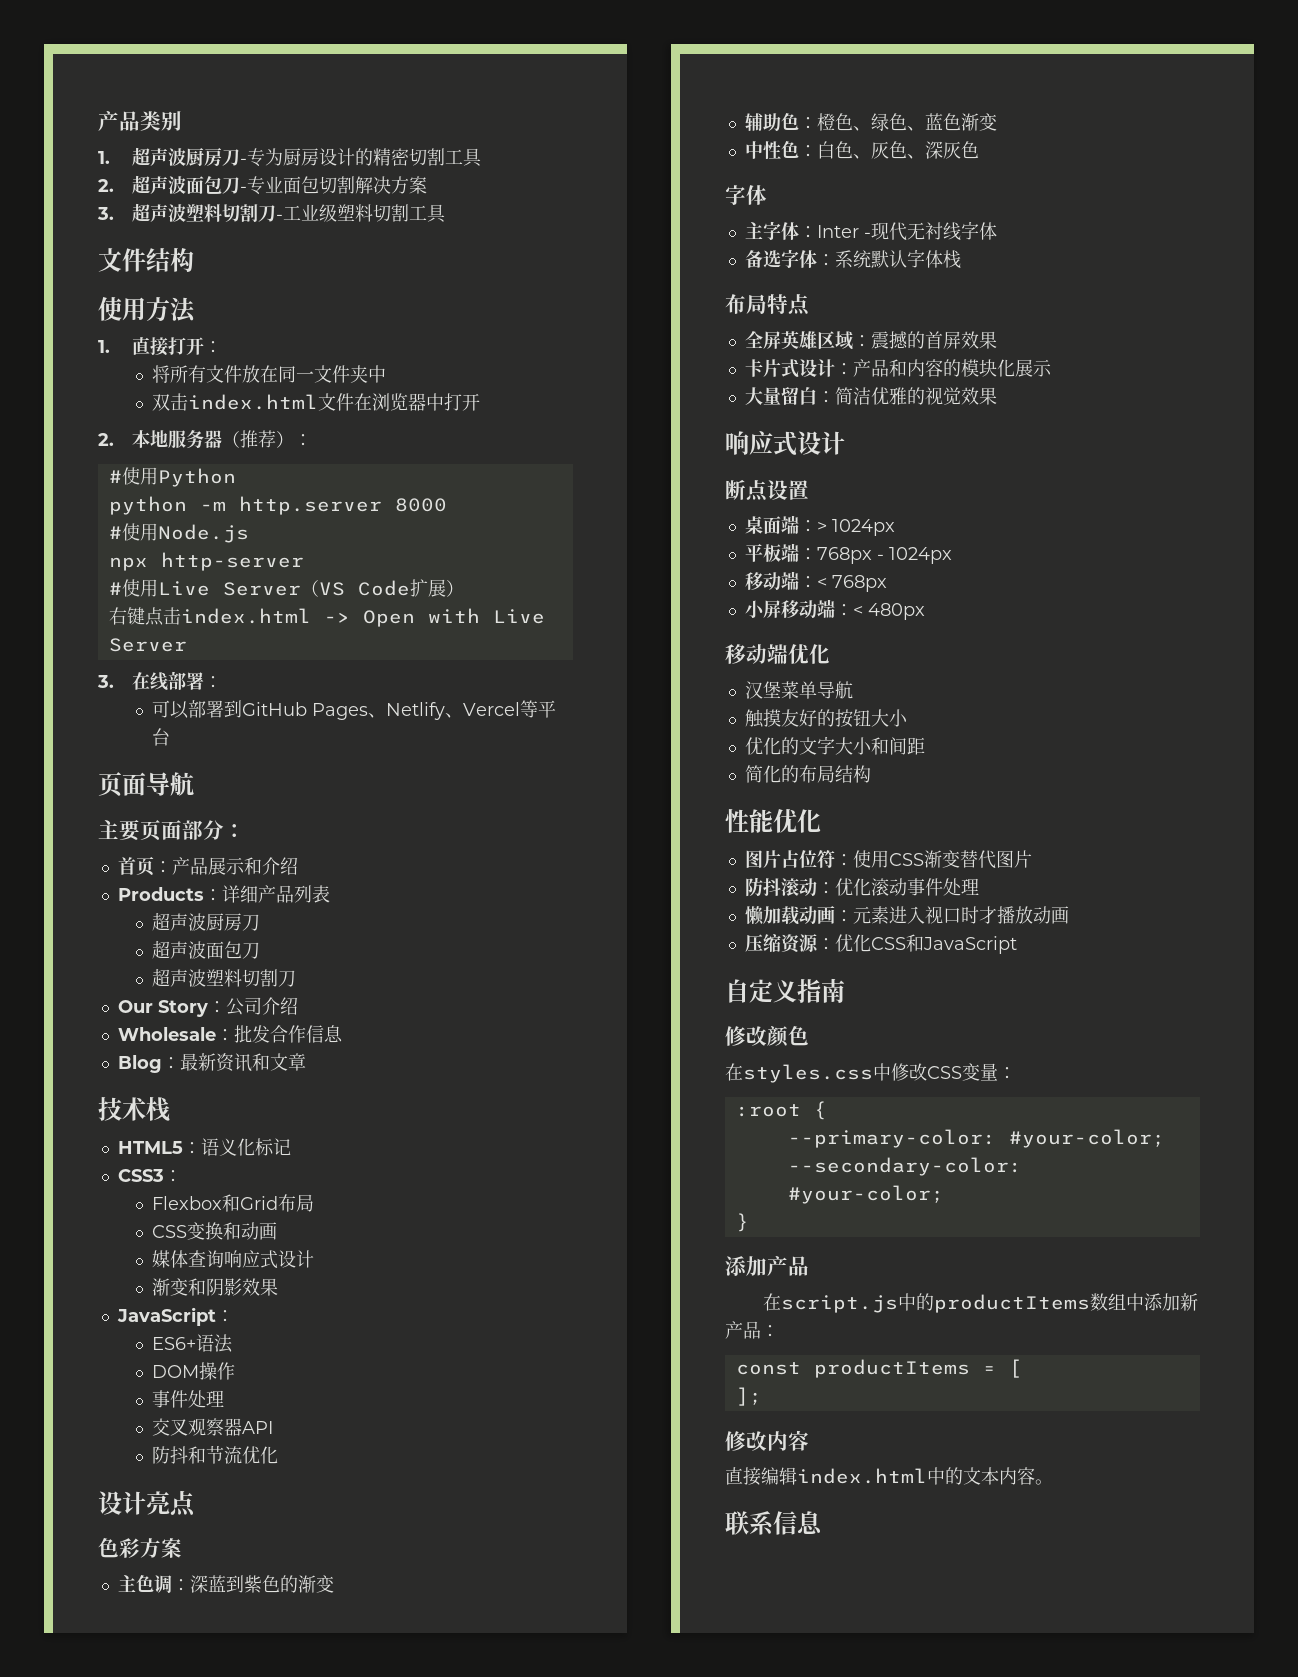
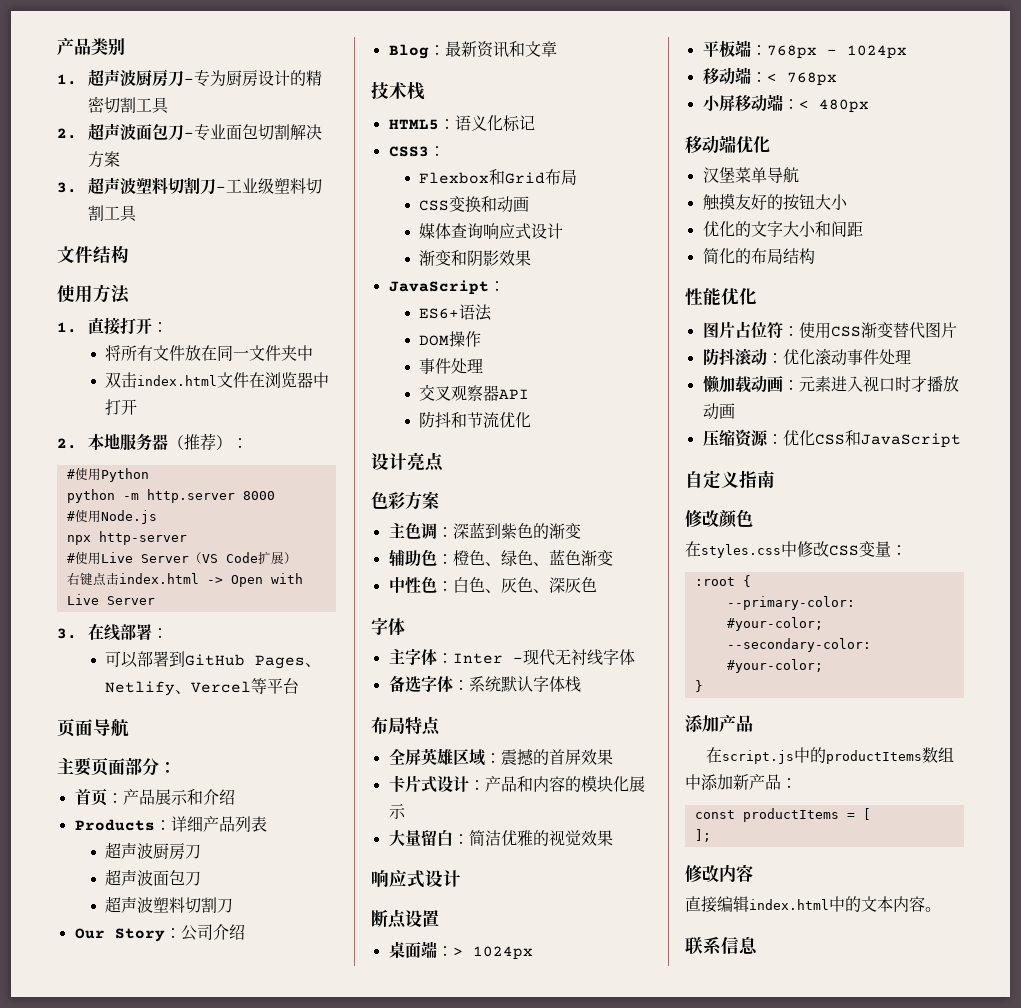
- Wholesale：批发合作信息

